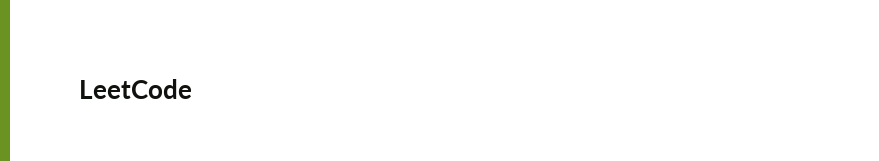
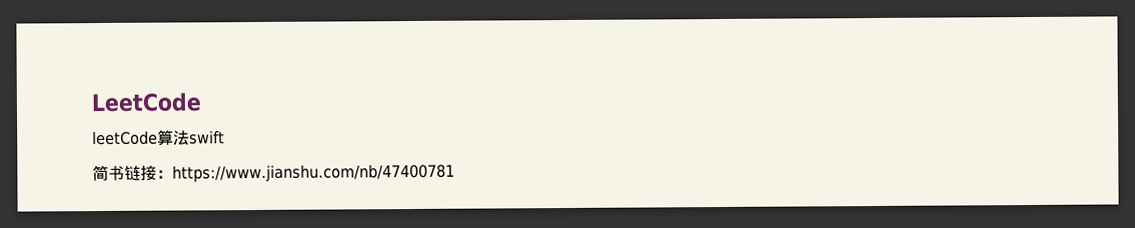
+ leetCode算法swift
+ 简书链接：https://www.jianshu.com/nb/47400781

